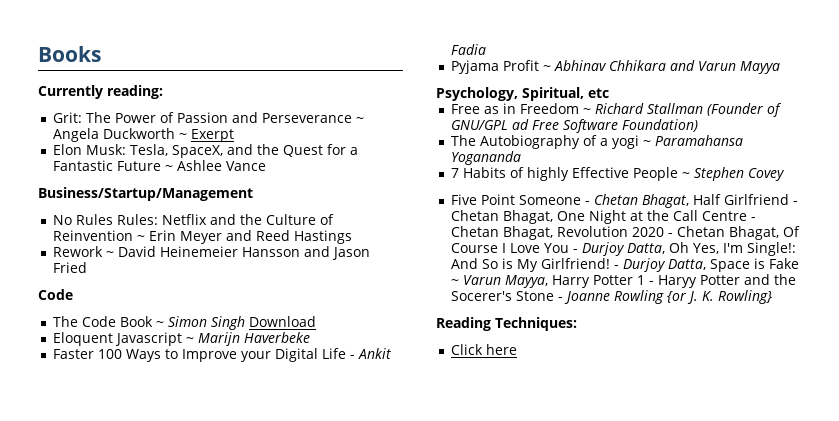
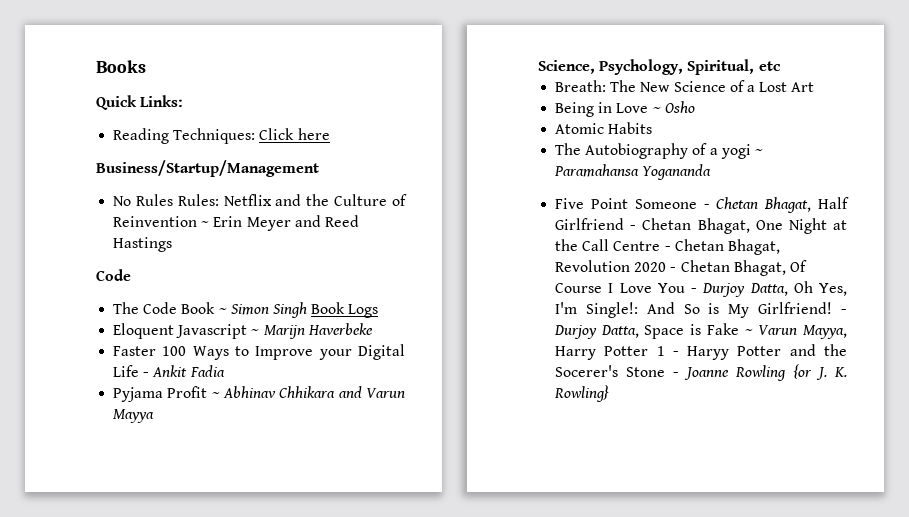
- Currently reading:
- Grit: The Power of Passion and Perseverance ~ Angela Duckworth ~ Exerpt
- Elon Musk: Tesla, SpaceX, and the Quest for a Fantastic Future ~ Ashlee Vance
+ Quick Links:
+ Reading Techniques: Click here
- Rework ~ David Heinemeier Hansson and Jason Fried
- The Code Book ~ Simon Singh Download
+ The Code Book ~ Simon Singh Book Logs
- Psychology, Spiritual, etc
+ Science, Psychology, Spiritual, etc
- Free as in Freedom ~ Richard Stallman (Founder of GNU/GPL ad Free Software Foundation)
+ Breath: The New Science of a Lost Art
+ Being in Love ~ Osho
+ Atomic Habits
- 7 Habits of highly Effective People ~ Stephen Covey
- Reading Techniques:
- Click here

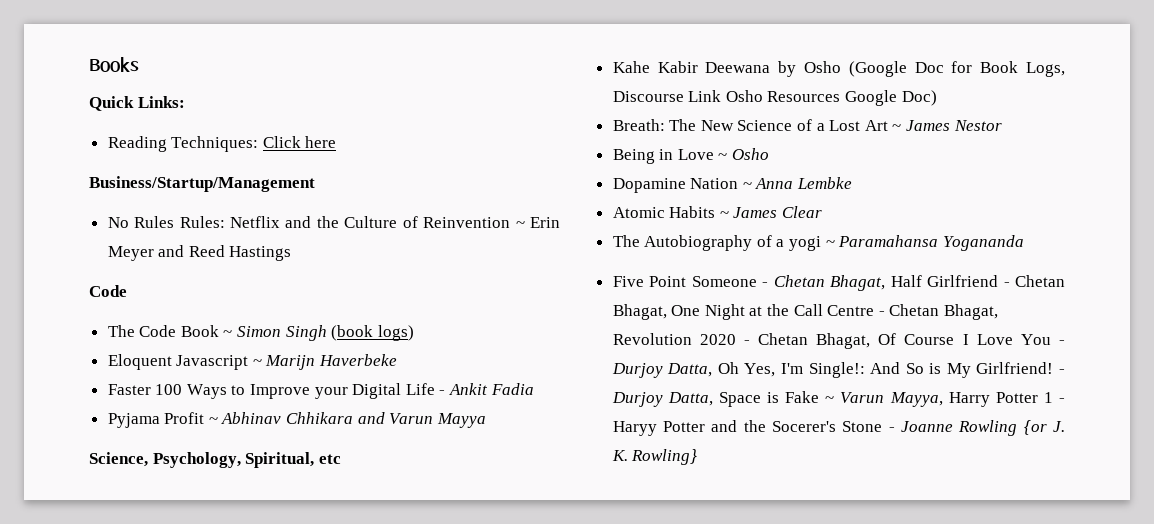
- The Code Book ~ Simon Singh Book Logs
+ The Code Book ~ Simon Singh (book logs)
+ Kahe Kabir Deewana by Osho (Google Doc for Book Logs, Discourse Link Osho Resources Google Doc)
- Breath: The New Science of a Lost Art
+ Breath: The New Science of a Lost Art ~ James Nestor
+ Dopamine Nation ~ Anna Lembke
- Atomic Habits
+ Atomic Habits ~ James Clear

